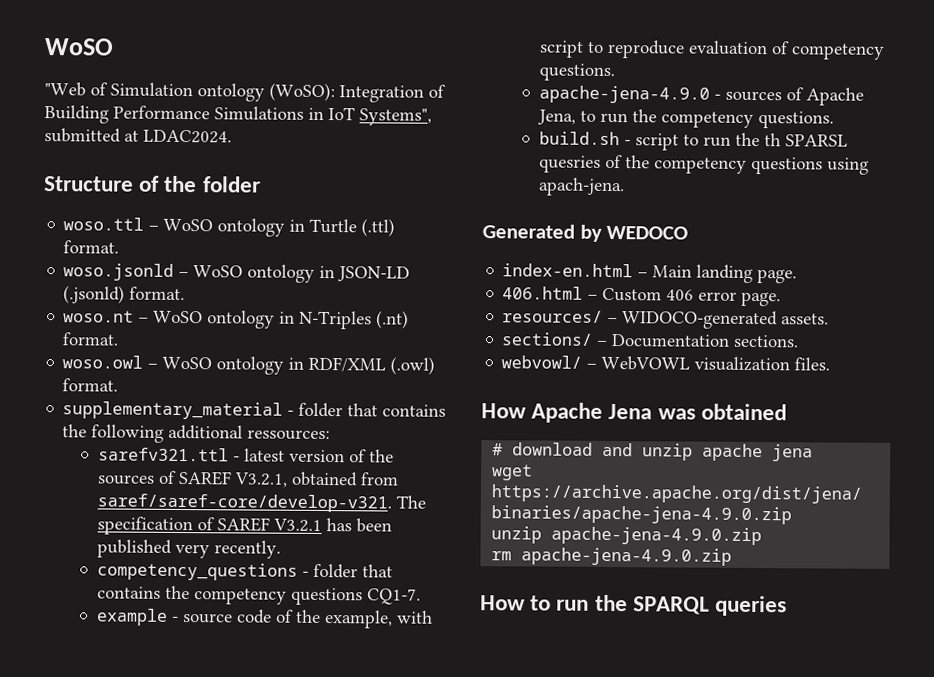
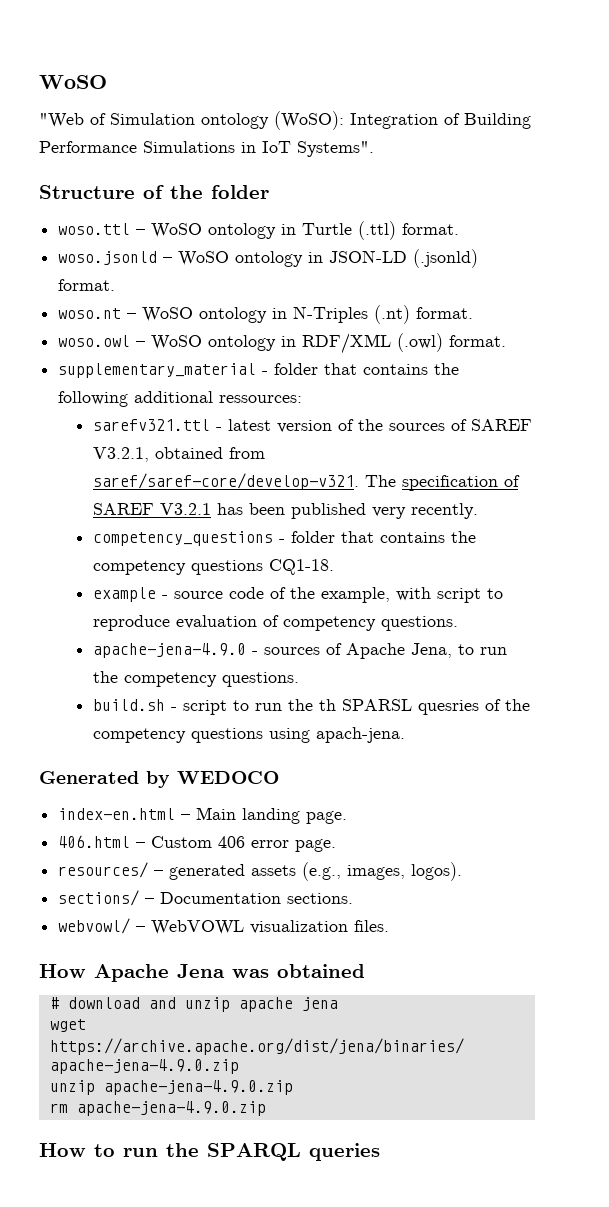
- "Web of Simulation ontology (WoSO): Integration of Building Performance Simulations in IoT Systems", submitted at LDAC2024.
+ "Web of Simulation ontology (WoSO): Integration of Building Performance Simulations in IoT Systems".
- competency_questions - folder that contains the competency questions CQ1-7.
+ competency_questions - folder that contains the competency questions CQ1-18.
- resources/ – WIDOCO-generated assets.
+ resources/ – generated assets (e.g., images, logos).

